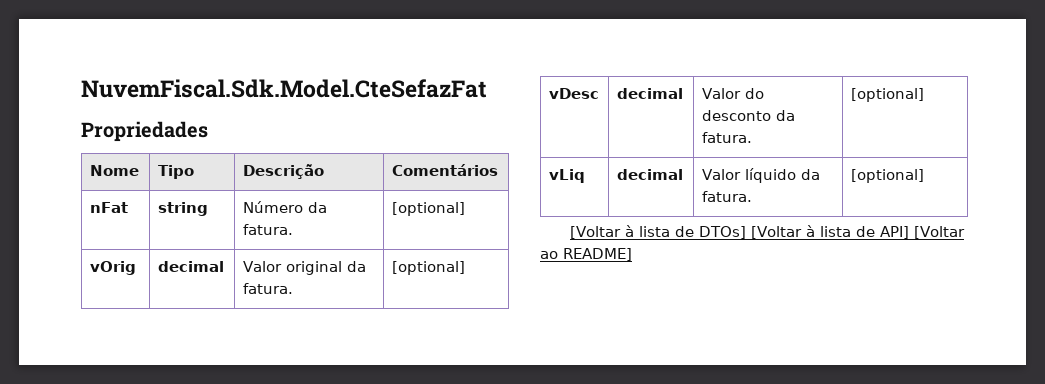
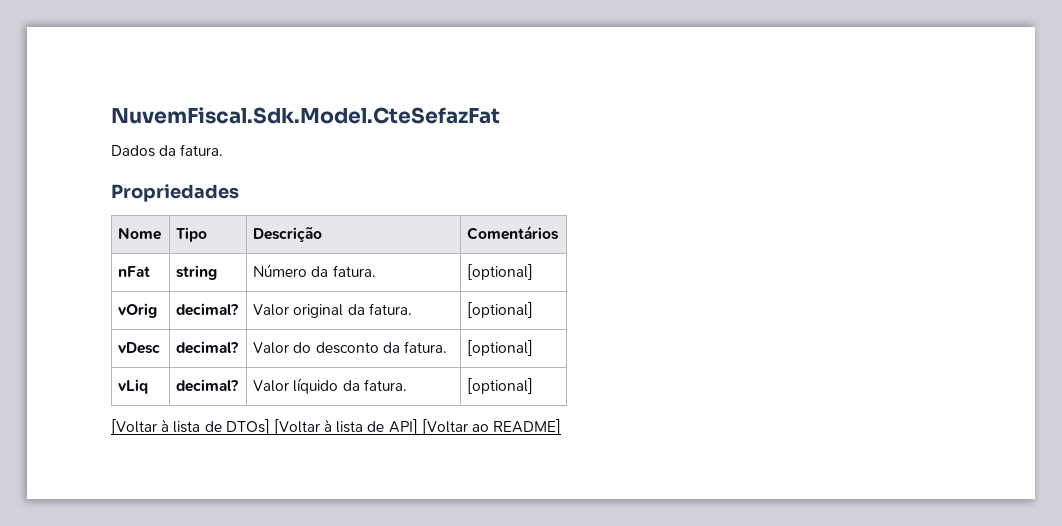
+ Dados da fatura.
- vOrig | decimal | Valor original da fatura. | [optional]
+ vOrig | decimal? | Valor original da fatura. | [optional]
- vDesc | decimal | Valor do desconto da fatura. | [optional]
+ vDesc | decimal? | Valor do desconto da fatura. | [optional]
- vLiq | decimal | Valor líquido da fatura. | [optional]
+ vLiq | decimal? | Valor líquido da fatura. | [optional]

